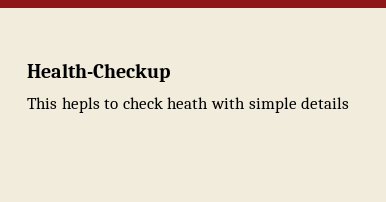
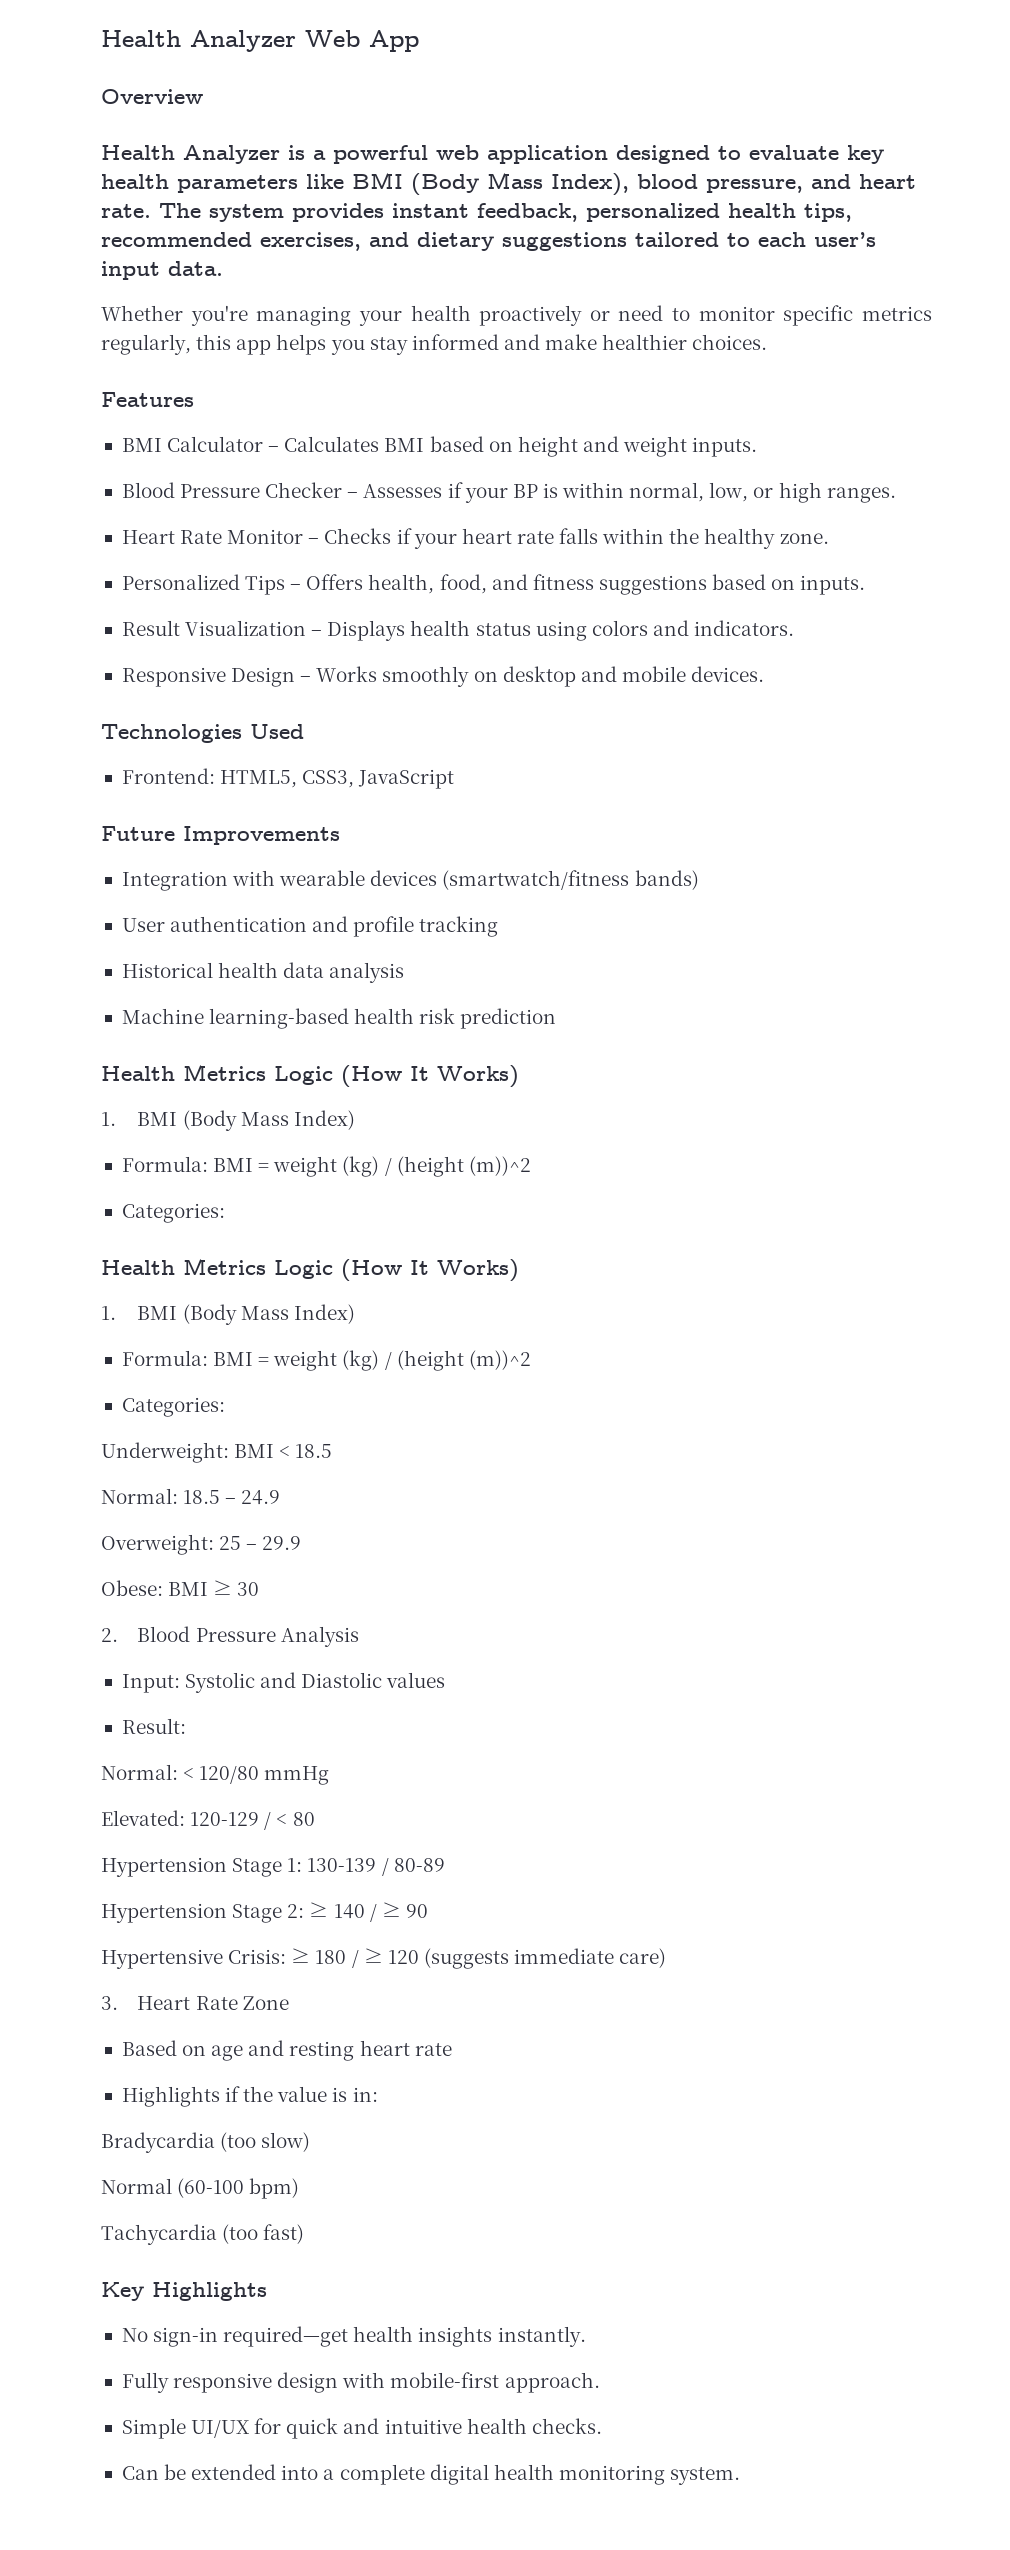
- Health-Checkup
- This hepls to check heath with simple details
+ Health Analyzer Web App
+ Overview
+ Health Analyzer is a powerful web application designed to evaluate key health parameters like BMI (Body Mass Index), blood pressure, and heart rate. The system provides instant feedback, personalized health tips, recommended exercises, and dietary suggestions tailored to each user’s input data.
+ Whether you're managing your health proactively or need to monitor specific metrics regularly, this app helps you stay informed and make healthier choices.
+ Features
+ BMI Calculator – Calculates BMI based on height and weight inputs.
+ Blood Pressure Checker – Assesses if your BP is within normal, low, or high ranges.
+ Heart Rate Monitor – Checks if your heart rate falls within the healthy zone.
+ Personalized Tips – Offers health, food, and fitness suggestions based on inputs.
+ Result Visualization – Displays health status using colors and indicators.
+ Responsive Design – Works smoothly on desktop and mobile devices.
+ Technologies Used
+ Frontend: HTML5, CSS3, JavaScript
+ Future Improvements
+ Integration with wearable devices (smartwatch/fitness bands)
+ User authentication and profile tracking
+ Historical health data analysis
+ Machine learning-based health risk prediction
+ Health Metrics Logic (How It Works)
+ 1. BMI (Body Mass Index)
+ Formula: BMI = weight (kg) / (height (m))^2
+ Categories:
+ Health Metrics Logic (How It Works)
+ 1. BMI (Body Mass Index)
+ Formula: BMI = weight (kg) / (height (m))^2
+ Categories:
+ Underweight: BMI < 18.5
+ Normal: 18.5 – 24.9
+ Overweight: 25 – 29.9
+ Obese: BMI ≥ 30
+ 2. Blood Pressure Analysis
+ Input: Systolic and Diastolic values
+ Result:
+ Normal: < 120/80 mmHg
+ Elevated: 120-129 / < 80
+ Hypertension Stage 1: 130-139 / 80-89
+ Hypertension Stage 2: ≥ 140 / ≥ 90
+ Hypertensive Crisis: ≥ 180 / ≥ 120 (suggests immediate care)
+ 3. Heart Rate Zone
+ Based on age and resting heart rate
+ Highlights if the value is in:
+ Bradycardia (too slow)
+ Normal (60-100 bpm)
+ Tachycardia (too fast)
+ Key Highlights
+ No sign-in required—get health insights instantly.
+ Fully responsive design with mobile-first approach.
+ Simple UI/UX for quick and intuitive health checks.
+ Can be extended into a complete digital health monitoring system.

